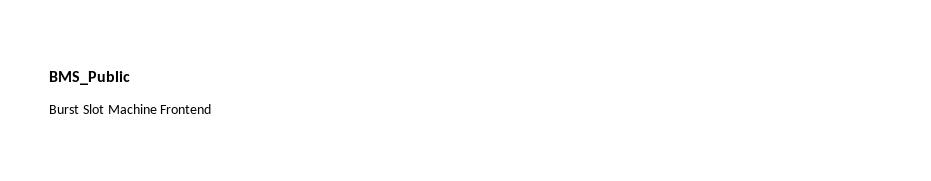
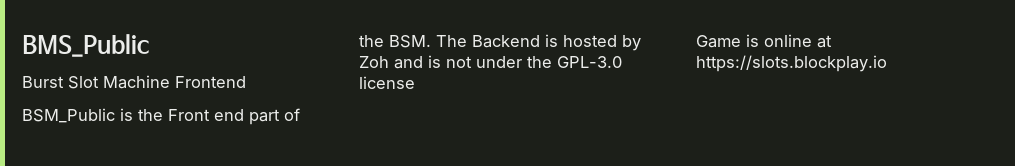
+ BSM_Public is the Front end part of the BSM. The Backend is hosted by Zoh and is not under the GPL-3.0 license
+ Game is online at https://slots.blockplay.io

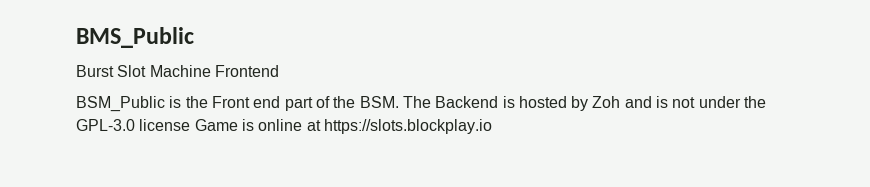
- BSM_Public is the Front end part of the BSM. The Backend is hosted by Zoh and is not under the GPL-3.0 license
- Game is online at https://slots.blockplay.io
+ BSM_Public is the Front end part of the BSM. The Backend is hosted by Zoh and is not under the GPL-3.0 license Game is online at https://slots.blockplay.io

